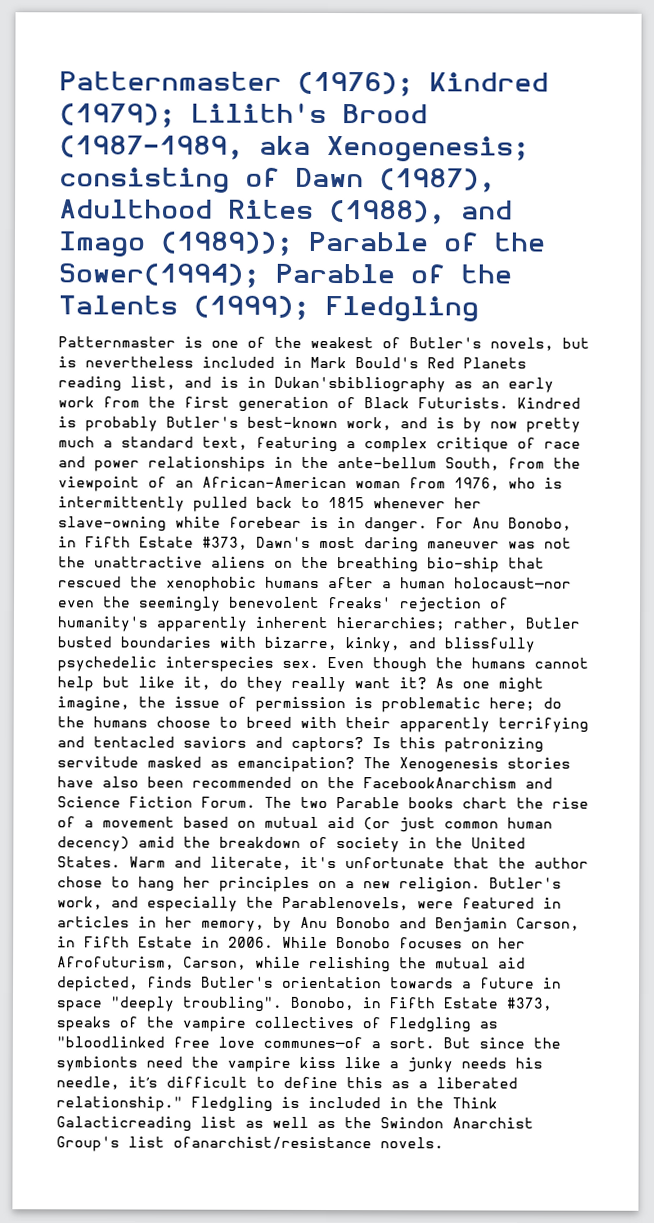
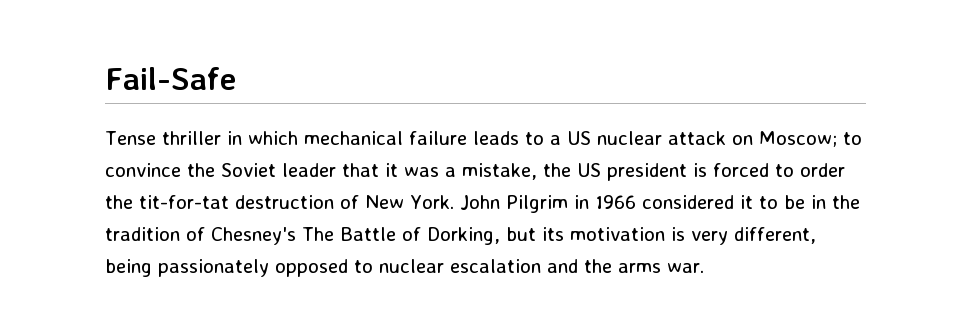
- Patternmaster (1976); Kindred (1979); Lilith's Brood (1987–1989, aka Xenogenesis; consisting of Dawn (1987), Adulthood Rites (1988), and Imago (1989)); Parable of the Sower(1994); Parable of the Talents (1999); Fledgling
- Patternmaster is one of the weakest of Butler's novels, but is nevertheless included in Mark Bould's Red Planets reading list, and is in Dukan'sbibliography as an early work from the first generation of Black Futurists. Kindred is probably Butler's best-known work, and is by now pretty much a standard text, featuring a complex critique of race and power relationships in the ante-bellum South, from the viewpoint of an African-American woman from 1976, who is intermittently pulled back to 1815 whenever her slave-owning white forebear is in danger. For Anu Bonobo, in Fifth Estate #373, Dawn's most daring maneuver was not the unattractive aliens on the breathing bio-ship that rescued the xenophobic humans after a human holocaust—nor even the seemingly benevolent freaks' rejection of humanity's apparently inherent hierarchies; rather, Butler busted boundaries with bizarre, kinky, and blissfully psychedelic interspecies sex. Even though the humans cannot help but like it, do they really want it? As one might imagine, the issue of permission is problematic here; do the humans choose to breed with their apparently terrifying and tentacled saviors and captors? Is this patronizing servitude masked as emancipation? The Xenogenesis stories have also been recommended on the FacebookAnarchism and Science Fiction Forum. The two Parable books chart the rise of a movement based on mutual aid (or just common human decency) amid the breakdown of society in the United States. Warm and literate, it's unfortunate that the author chose to hang her principles on a new religion. Butler's work, and especially the Parablenovels, were featured in articles in her memory, by Anu Bonobo and Benjamin Carson, in Fifth Estate in 2006. While Bonobo focuses on her Afrofuturism, Carson, while relishing the mutual aid depicted, finds Butler's orientation towards a future in space "deeply troubling". Bonobo, in Fifth Estate #373, speaks of the vampire collectives of Fledgling as "bloodlinked free love communes—of a sort. But since the symbionts need the vampire kiss like a junky needs his needle, it’s difficult to define this as a liberated relationship." Fledgling is included in the Think Galacticreading list as well as the Swindon Anarchist Group's list ofanarchist/resistance novels.
+ Fail-Safe
+ Tense thriller in which mechanical failure leads to a US nuclear attack on Moscow; to convince the Soviet leader that it was a mistake, the US president is forced to order the tit-for-tat destruction of New York. John Pilgrim in 1966 considered it to be in the tradition of Chesney's The Battle of Dorking, but its motivation is very different, being passionately opposed to nuclear escalation and the arms war.

